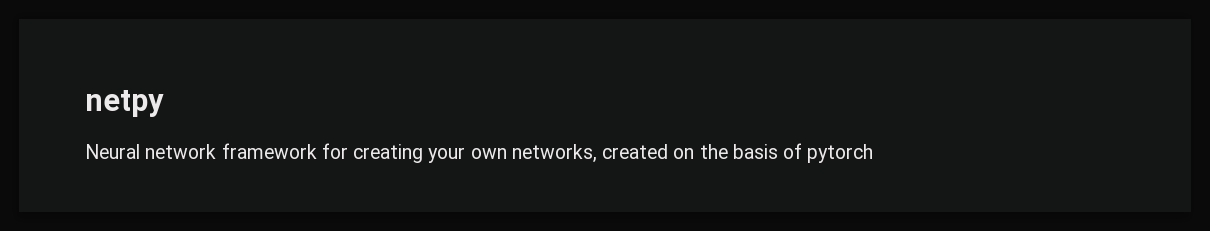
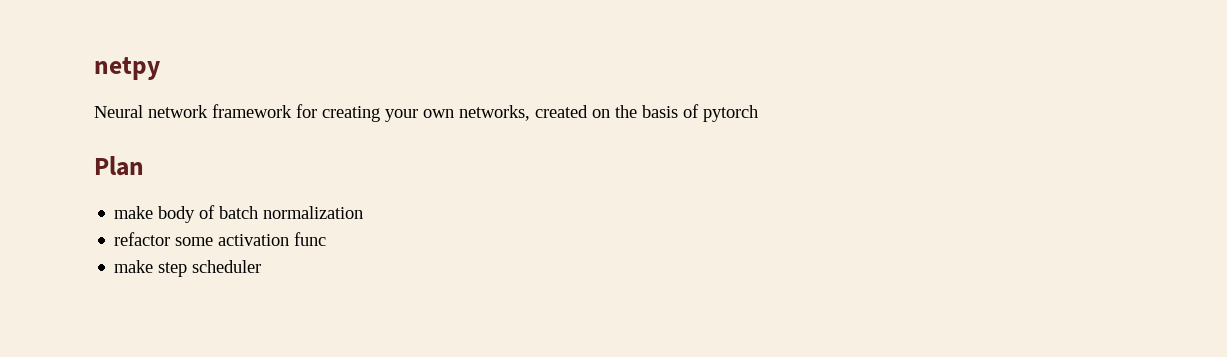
+ Plan
+ make body of batch normalization
+ refactor some activation func
+ make step scheduler

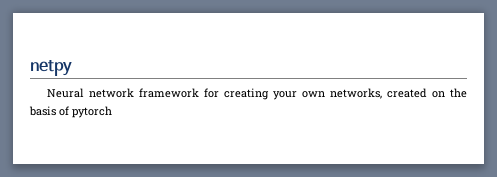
- Plan
- make body of batch normalization
- refactor some activation func
- make step scheduler

